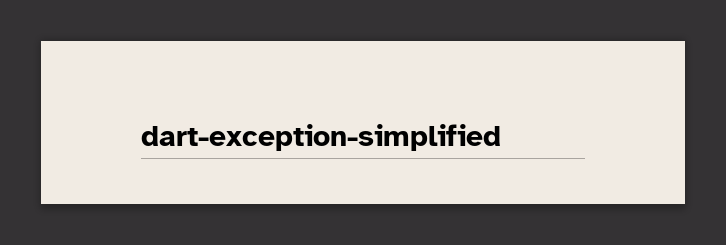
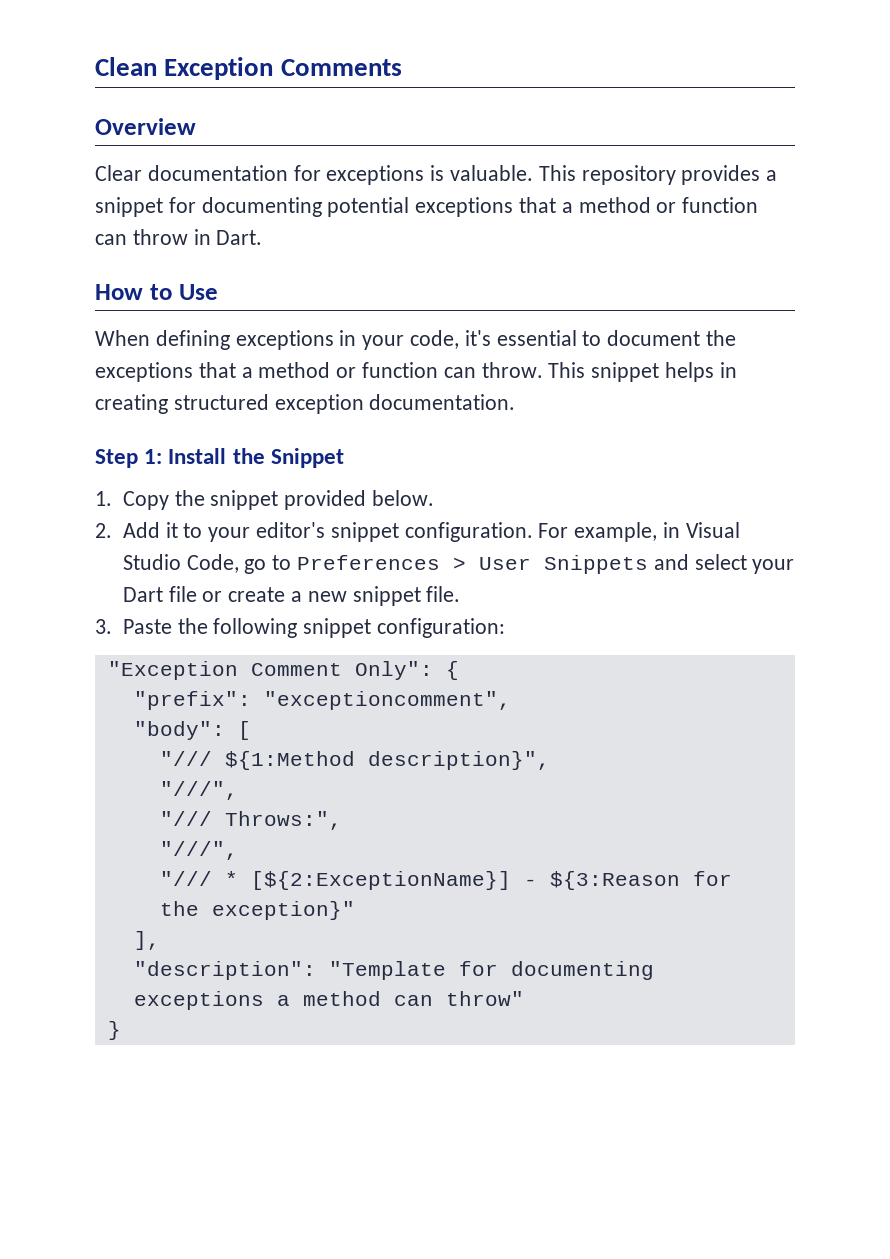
- dart-exception-simplified
+ Clean Exception Comments
+ Overview
+ Clear documentation for exceptions is valuable. This repository provides a snippet for documenting potential exceptions that a method or function can throw in Dart.
+ How to Use
+ When defining exceptions in your code, it's essential to document the exceptions that a method or function can throw. This snippet helps in creating structured exception documentation.
+ Step 1: Install the Snippet
+ 1. Copy the snippet provided below.
+ 2. Add it to your editor's snippet configuration. For example, in Visual Studio Code, go to Preferences > User Snippets and select your Dart file or create a new snippet file.
+ 3. Paste the following snippet configuration:
+ "Exception Comment Only": {
+ "prefix": "exceptioncomment",
+ "body": [
+ "/// ${1:Method description}",
+ "///",
+ "/// Throws:",
+ "///",
+ "/// * [${2:ExceptionName}] - ${3:Reason for the exception}"
+ ],
+ "description": "Template for documenting exceptions a method can throw"
+ }

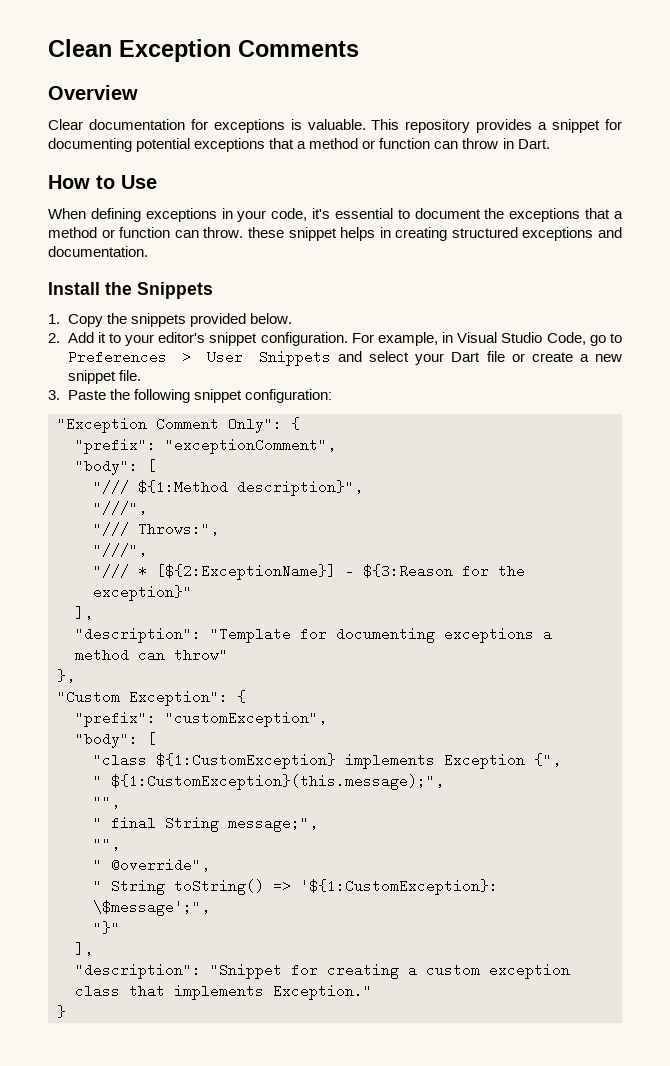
- When defining exceptions in your code, it's essential to document the exceptions that a method or function can throw. This snippet helps in creating structured exception documentation.
+ When defining exceptions in your code, it's essential to document the exceptions that a method or function can throw. these snippet helps in creating structured exceptions and documentation.
- Step 1: Install the Snippet
+ Install the Snippets
- 1. Copy the snippet provided below.
+ 1. Copy the snippets provided below.
- "prefix": "exceptioncomment",
+ "prefix": "exceptionComment",
+ },
+ "Custom Exception": {
+ "prefix": "customException",
+ "body": [
+ "class ${1:CustomException} implements Exception {",
+ " ${1:CustomException}(this.message);",
+ "",
+ " final String message;",
+ "",
+ " @override",
+ " String toString() => '${1:CustomException}: \$message';",
+ "}"
+ ],
+ "description": "Snippet for creating a custom exception class that implements Exception."

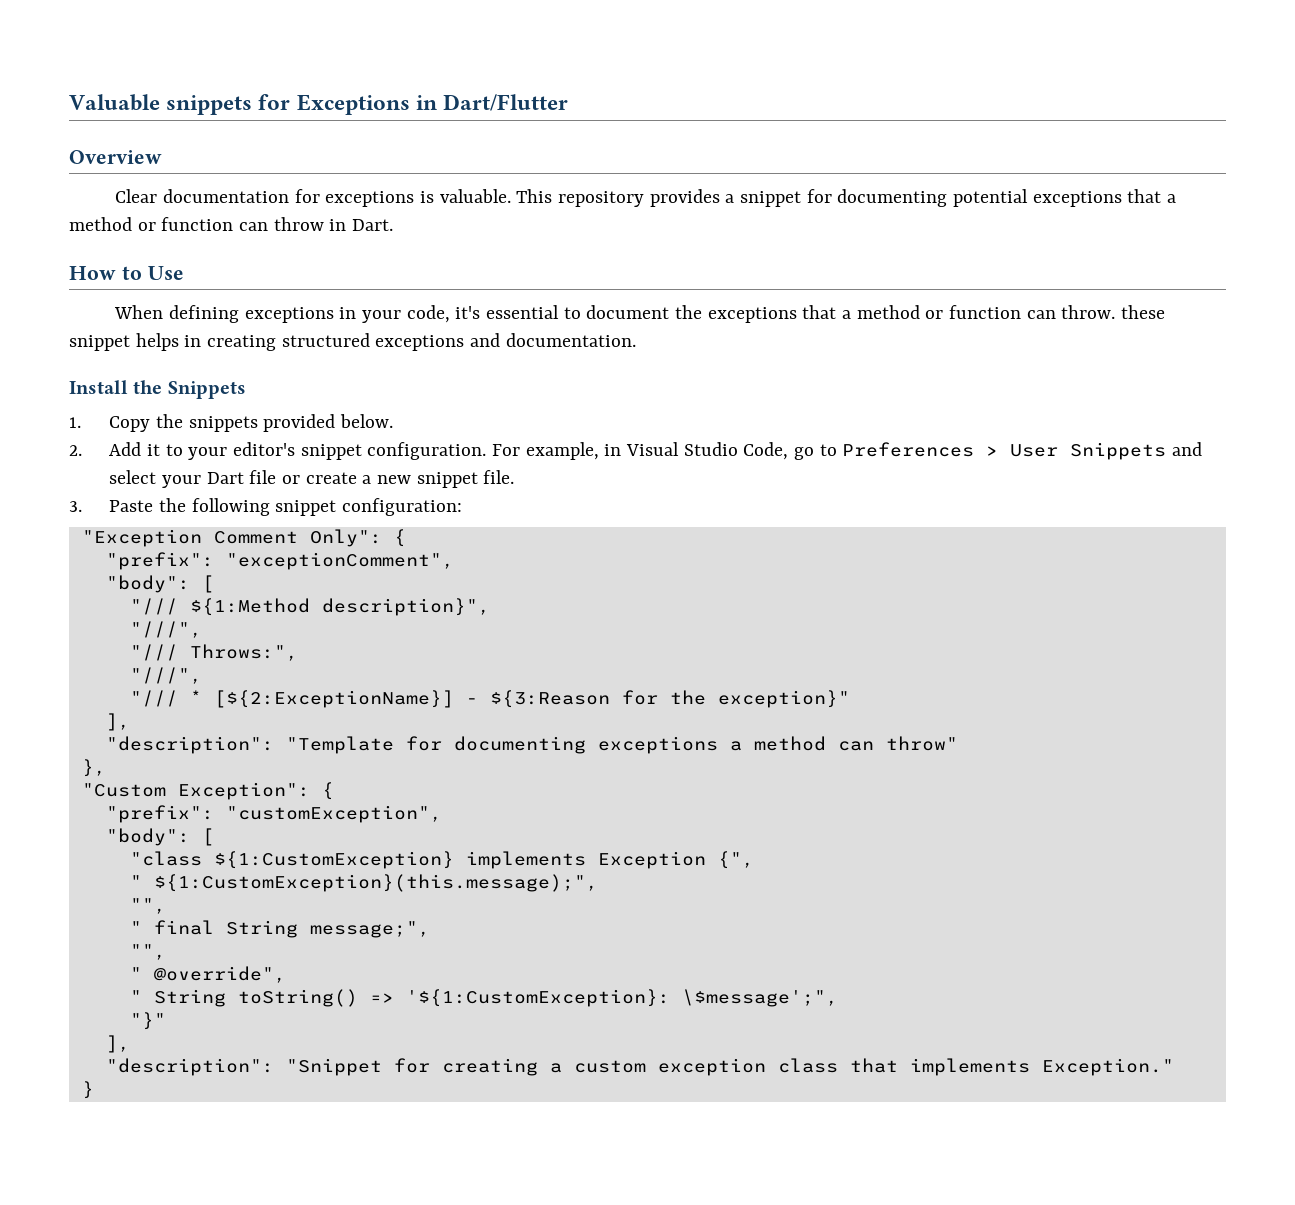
- Clean Exception Comments
+ Valuable snippets for Exceptions in Dart/Flutter

